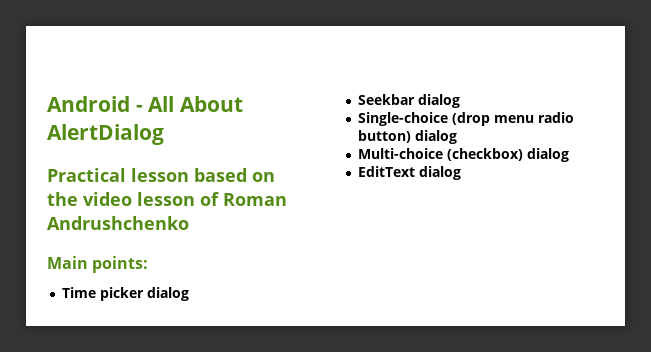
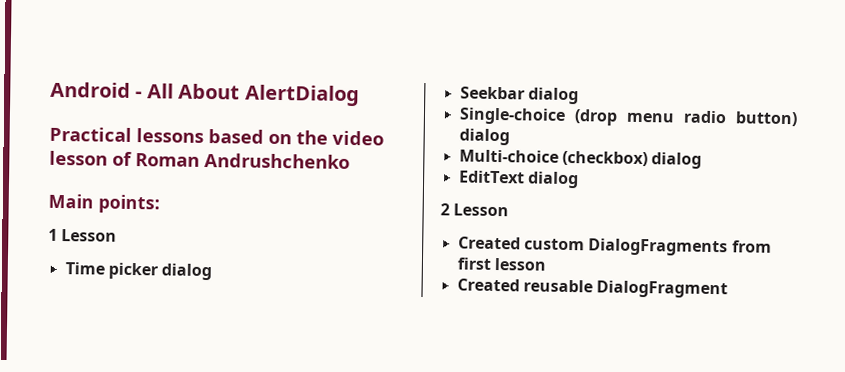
- Practical lesson based on the video lesson of Roman Andrushchenko
+ Practical lessons based on the video lesson of Roman Andrushchenko
+ 1 Lesson
+ 2 Lesson
+ Created custom DialogFragments from first lesson
+ Created reusable DialogFragment

